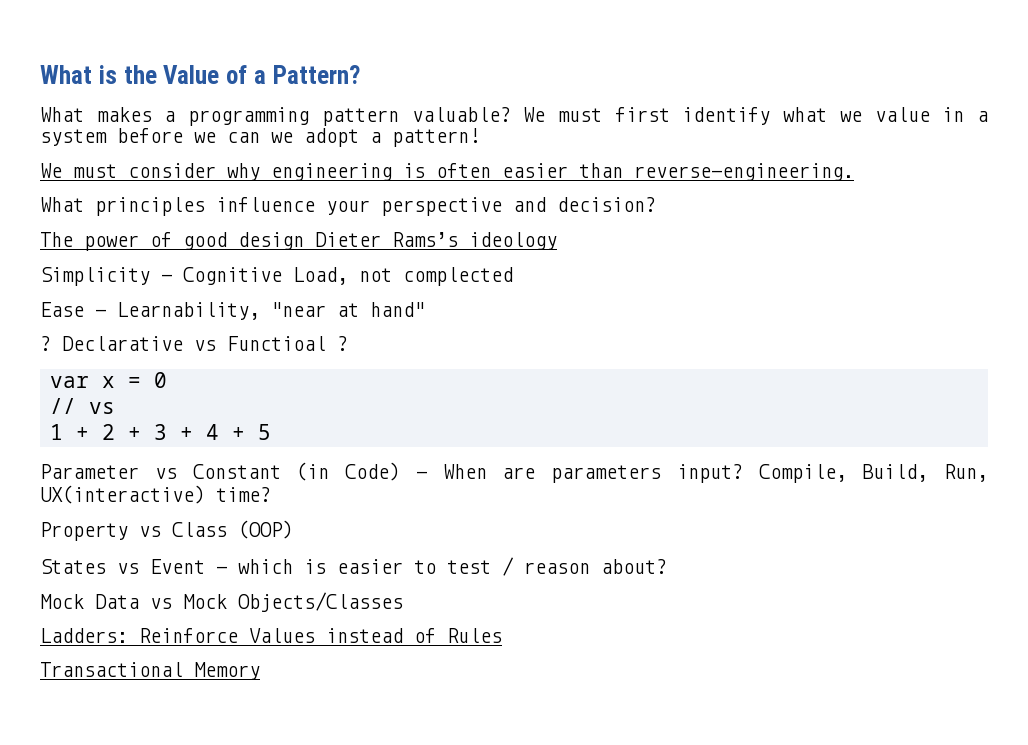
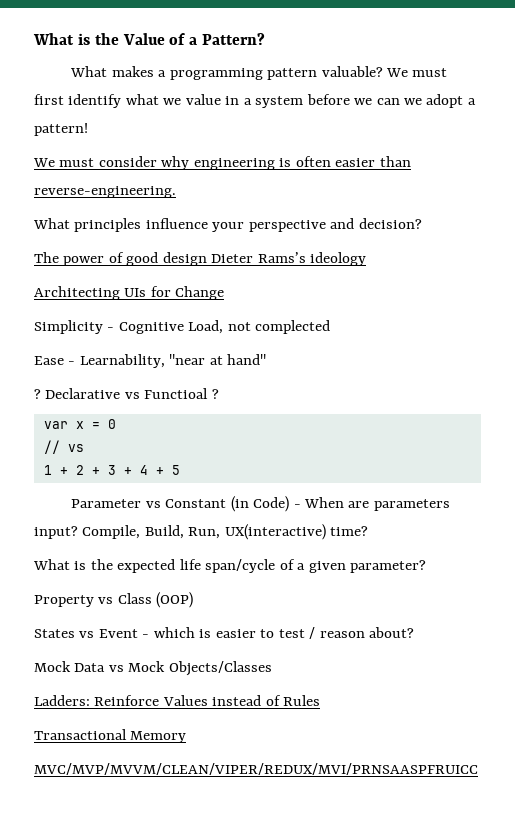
+ Architecting UIs for Change
+ What is the expected life span/cycle of a given parameter?
+ MVC/MVP/MVVM/CLEAN/VIPER/REDUX/MVI/PRNSAASPFRUICC

